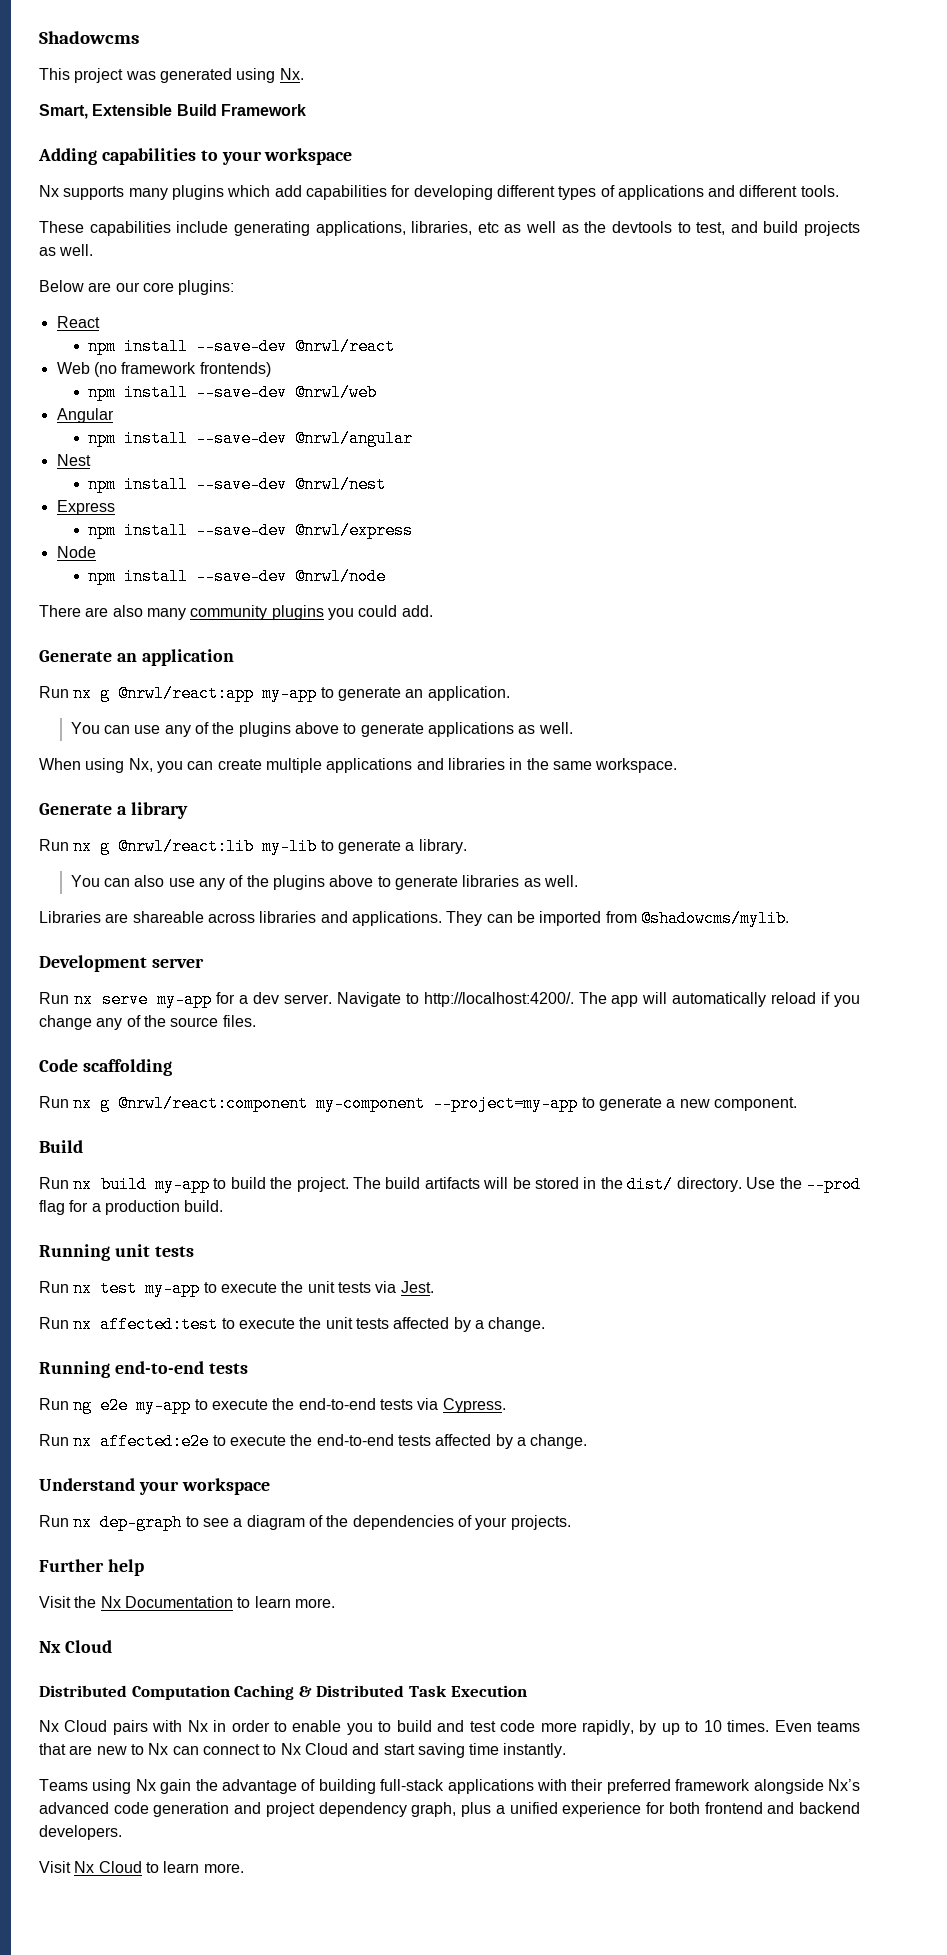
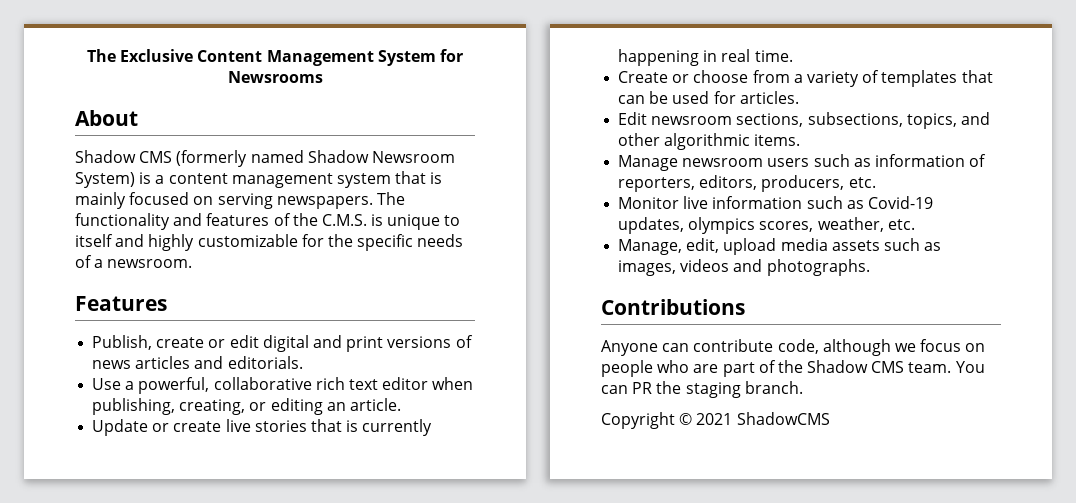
- Shadowcms
- This project was generated using Nx.
- Smart, Extensible Build Framework
- Adding capabilities to your workspace
- Nx supports many plugins which add capabilities for developing different types of applications and different tools.
- These capabilities include generating applications, libraries, etc as well as the devtools to test, and build projects as well.
- Below are our core plugins:
- React
- npm install --save-dev @nrwl/react
- Web (no framework frontends)
- npm install --save-dev @nrwl/web
- Angular
- npm install --save-dev @nrwl/angular
- Nest
- npm install --save-dev @nrwl/nest
- Express
- npm install --save-dev @nrwl/express
- Node
- npm install --save-dev @nrwl/node
- There are also many community plugins you could add.
- Generate an application
- Run nx g @nrwl/react:app my-app to generate an application.
- You can use any of the plugins above to generate applications as well.
- When using Nx, you can create multiple applications and libraries in the same workspace.
- Generate a library
- Run nx g @nrwl/react:lib my-lib to generate a library.
- You can also use any of the plugins above to generate libraries as well.
- Libraries are shareable across libraries and applications. They can be imported from @shadowcms/mylib.
- Development server
- Run nx serve my-app for a dev server. Navigate to http://localhost:4200/. The app will automatically reload if you change any of the source files.
- Code scaffolding
- Run nx g @nrwl/react:component my-component --project=my-app to generate a new component.
- Build
- Run nx build my-app to build the project. The build artifacts will be stored in the dist/ directory. Use the --prod flag for a production build.
- Running unit tests
- Run nx test my-app to execute the unit tests via Jest.
- Run nx affected:test to execute the unit tests affected by a change.
- Running end-to-end tests
- Run ng e2e my-app to execute the end-to-end tests via Cypress.
- Run nx affected:e2e to execute the end-to-end tests affected by a change.
- Understand your workspace
- Run nx dep-graph to see a diagram of the dependencies of your projects.
- Further help
- Visit the Nx Documentation to learn more.
- Nx Cloud
- Distributed Computation Caching & Distributed Task Execution
- Nx Cloud pairs with Nx in order to enable you to build and test code more rapidly, by up to 10 times. Even teams that are new to Nx can connect to Nx Cloud and start saving time instantly.
- Teams using Nx gain the advantage of building full-stack applications with their preferred framework alongside Nx’s advanced code generation and project dependency graph, plus a unified experience for both frontend and backend developers.
- Visit Nx Cloud to learn more.
+ The Exclusive Content Management System for Newsrooms
+ About
+ Shadow CMS (formerly named Shadow Newsroom System) is a content management system that is mainly focused on serving newspapers. The functionality and features of the C.M.S. is unique to itself and highly customizable for the specific needs of a newsroom.
+ Features
+ Publish, create or edit digital and print versions of news articles and editorials.
+ Use a powerful, collaborative rich text editor when publishing, creating, or editing an article.
+ Update or create live stories that is currently happening in real time.
+ Create or choose from a variety of templates that can be used for articles.
+ Edit newsroom sections, subsections, topics, and other algorithmic items.
+ Manage newsroom users such as information of reporters, editors, producers, etc.
+ Monitor live information such as Covid-19 updates, olympics scores, weather, etc.
+ Manage, edit, upload media assets such as images, videos and photographs.
+ Contributions
+ Anyone can contribute code, although we focus on people who are part of the Shadow CMS team. You can PR the staging branch.
+ Copyright © 2021 ShadowCMS

